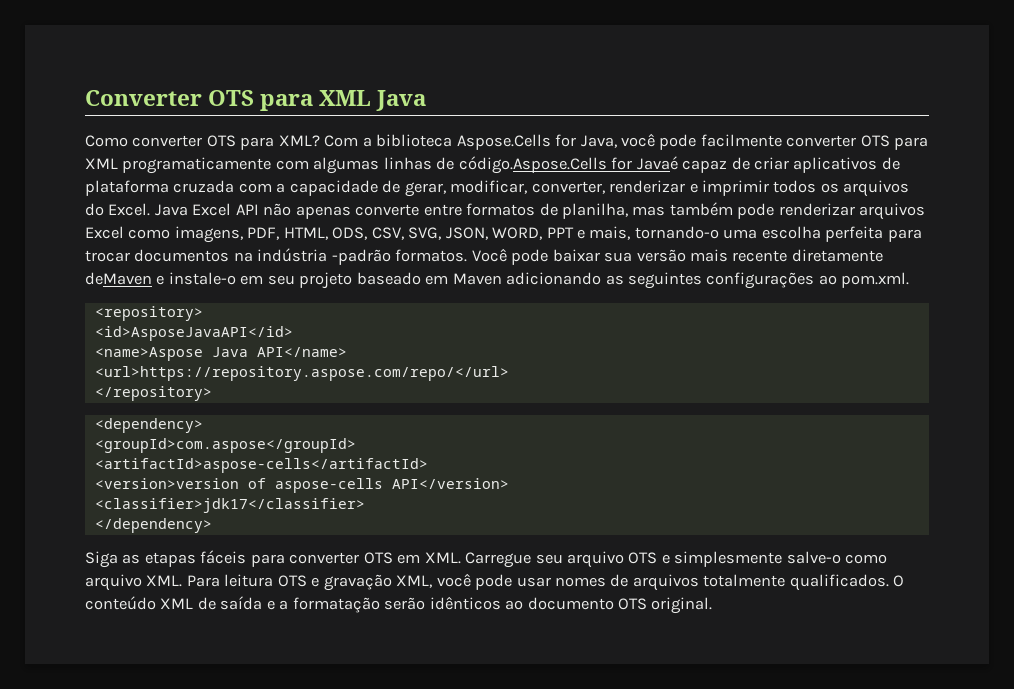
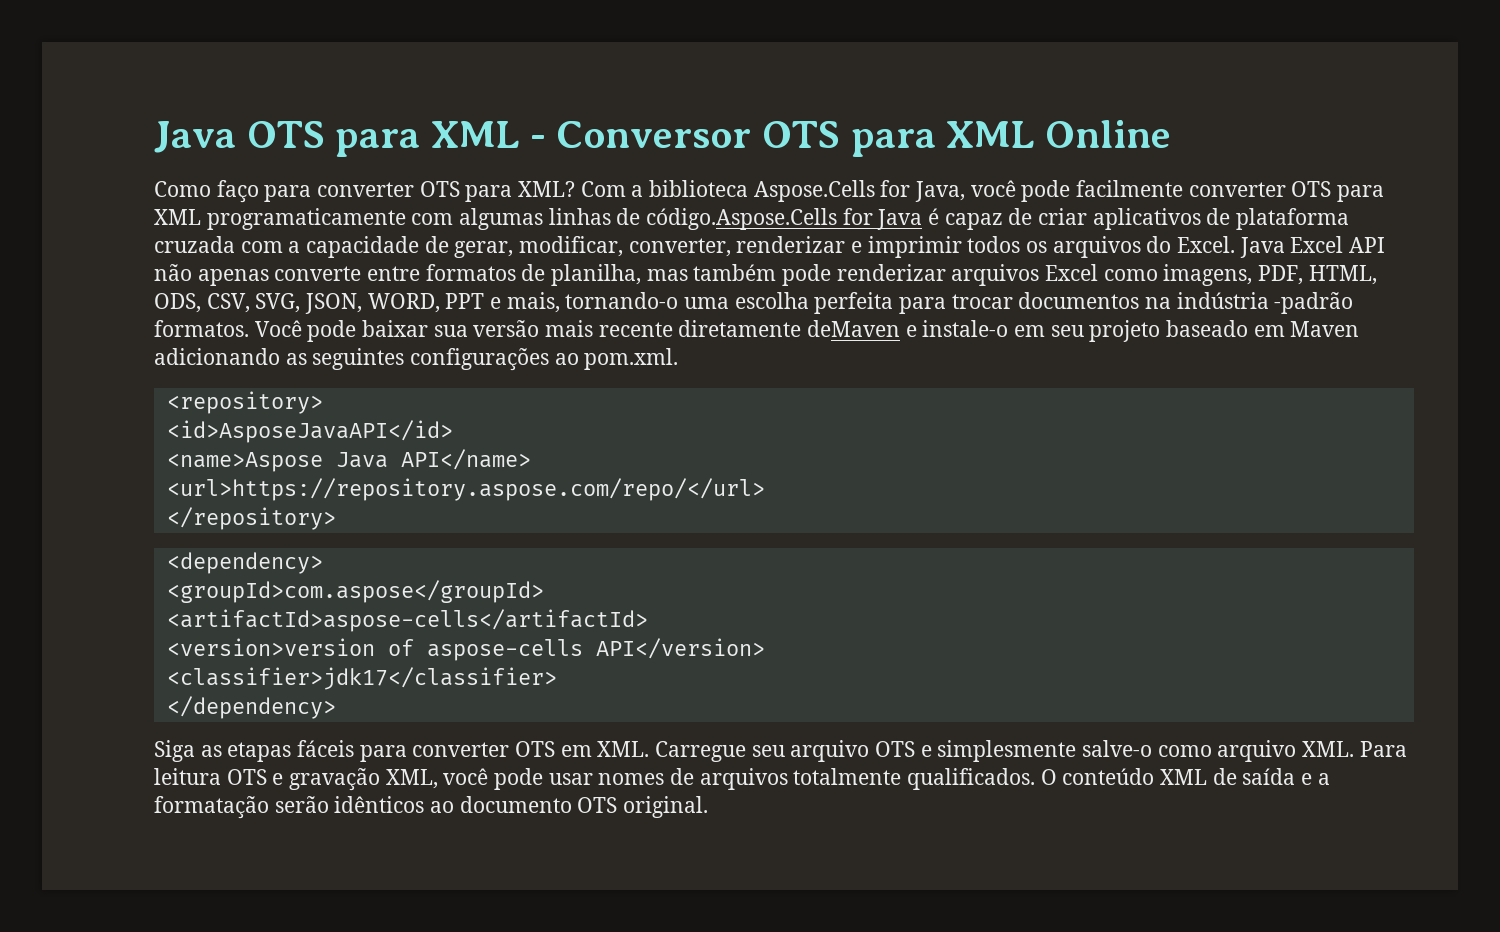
- Converter OTS para XML Java
+ Java OTS para XML - Conversor OTS para XML Online
- Como converter OTS para XML?
+ Como faço para converter OTS para XML?
- Com a biblioteca Aspose.Cells for Java, você pode facilmente converter OTS para XML programaticamente com algumas linhas de código.Aspose.Cells for Javaé capaz de criar aplicativos de plataforma cruzada com a capacidade de gerar, modificar, converter, renderizar e imprimir todos os arquivos do Excel.
+ Com a biblioteca Aspose.Cells for Java, você pode facilmente converter OTS para XML programaticamente com algumas linhas de código.Aspose.Cells for Java é capaz de criar aplicativos de plataforma cruzada com a capacidade de gerar, modificar, converter, renderizar e imprimir todos os arquivos do Excel.

